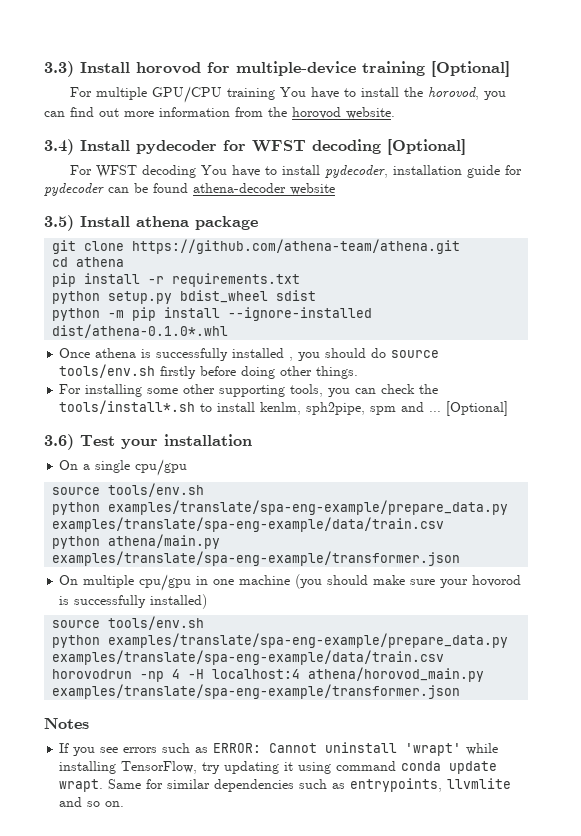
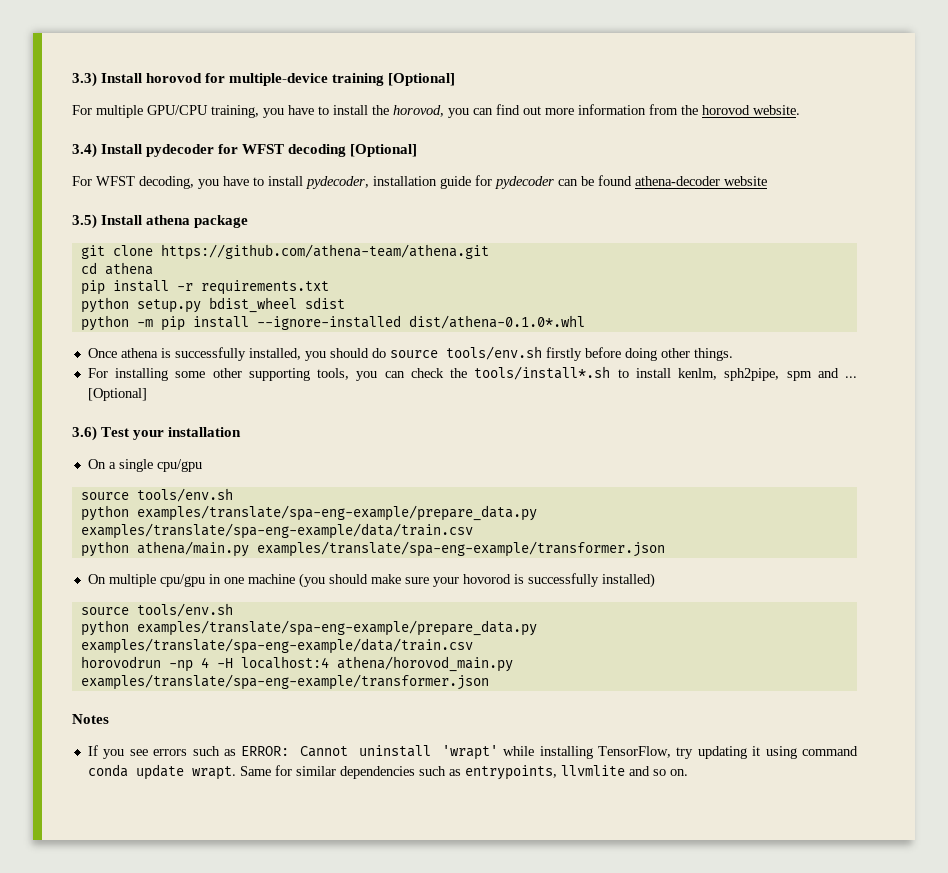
- For multiple GPU/CPU training You have to install the horovod, you can find out more information from the horovod website.
+ For multiple GPU/CPU training, you have to install the horovod, you can find out more information from the horovod website.
- For WFST decoding You have to install pydecoder, installation guide for pydecoder can be found athena-decoder website
+ For WFST decoding, you have to install pydecoder, installation guide for pydecoder can be found athena-decoder website
- Once athena is successfully installed , you should do source tools/env.sh firstly before doing other things.
+ Once athena is successfully installed, you should do source tools/env.sh firstly before doing other things.

